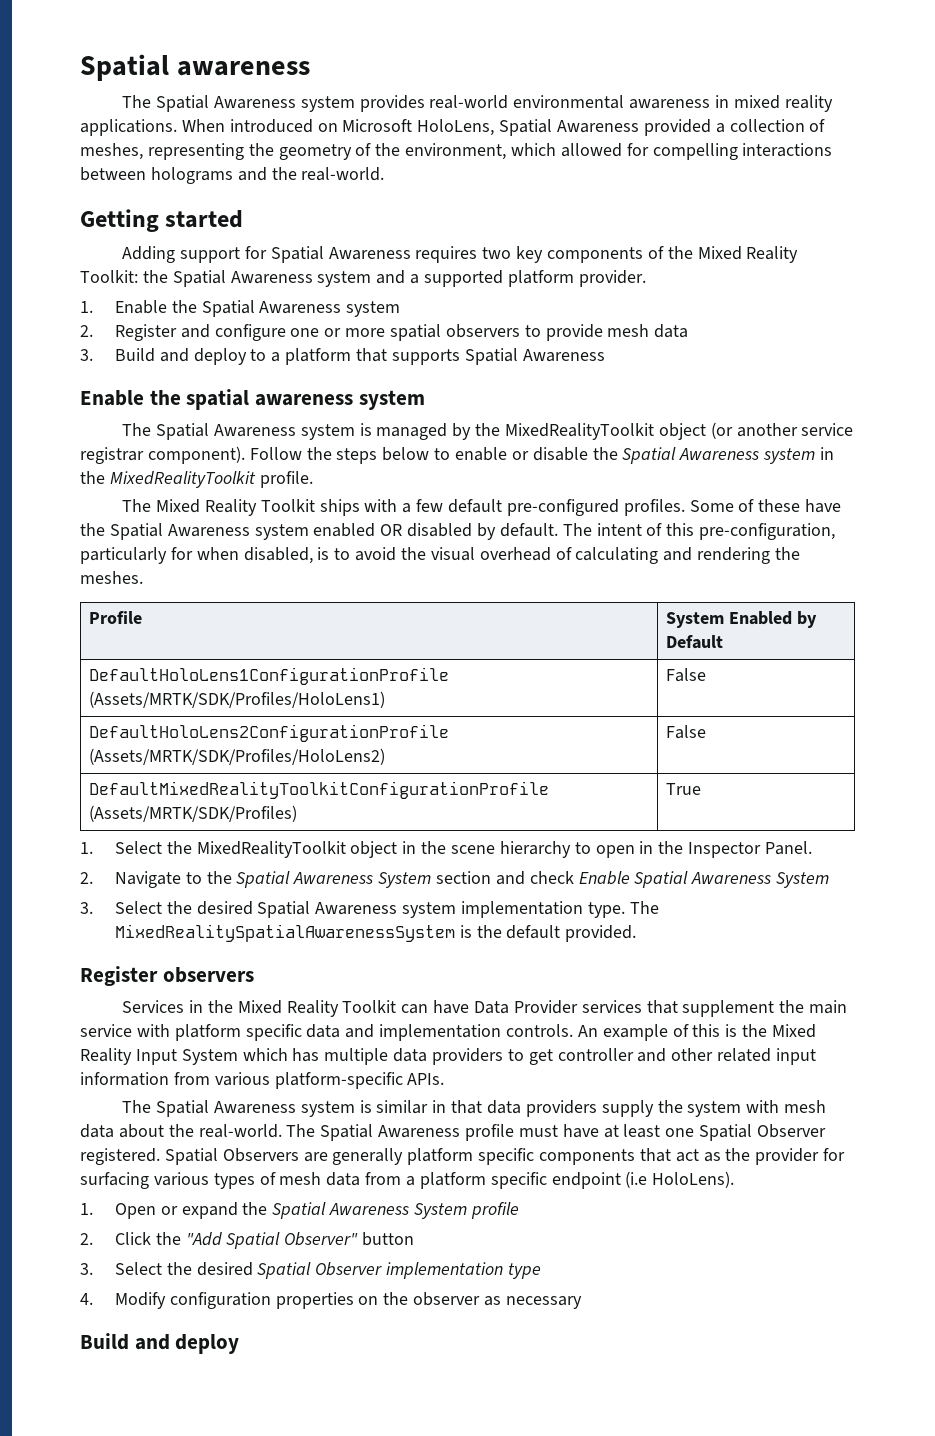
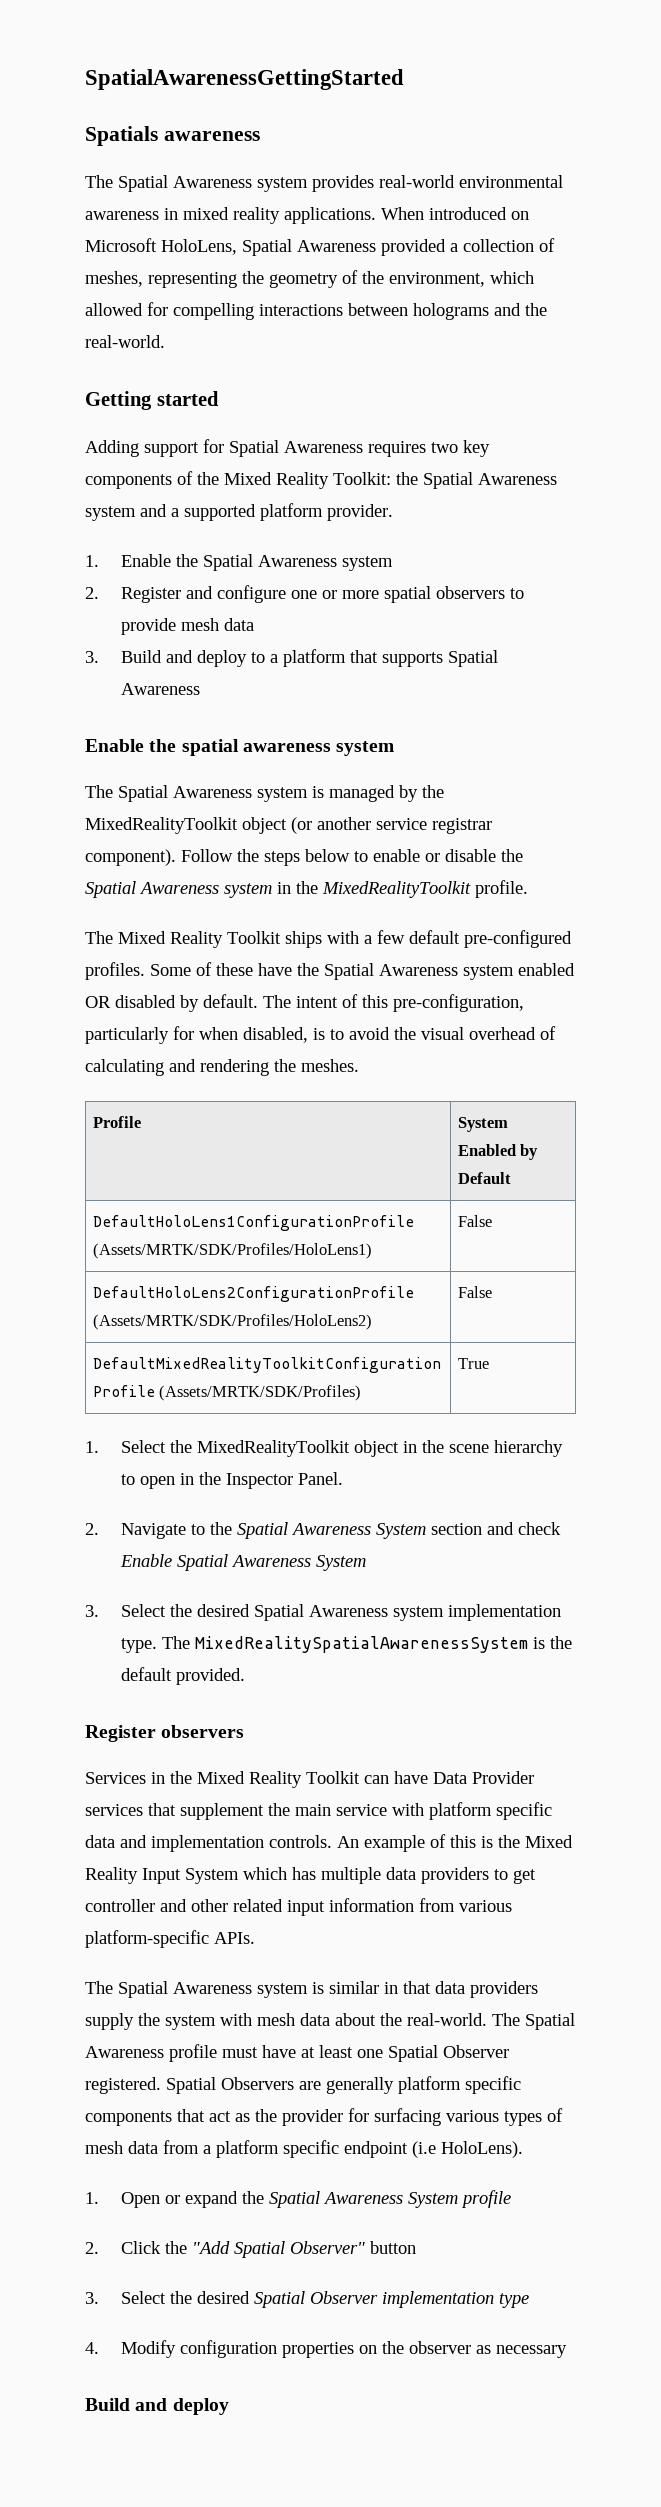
- Spatial awareness
+ SpatialAwarenessGettingStarted
+ Spatials awareness

